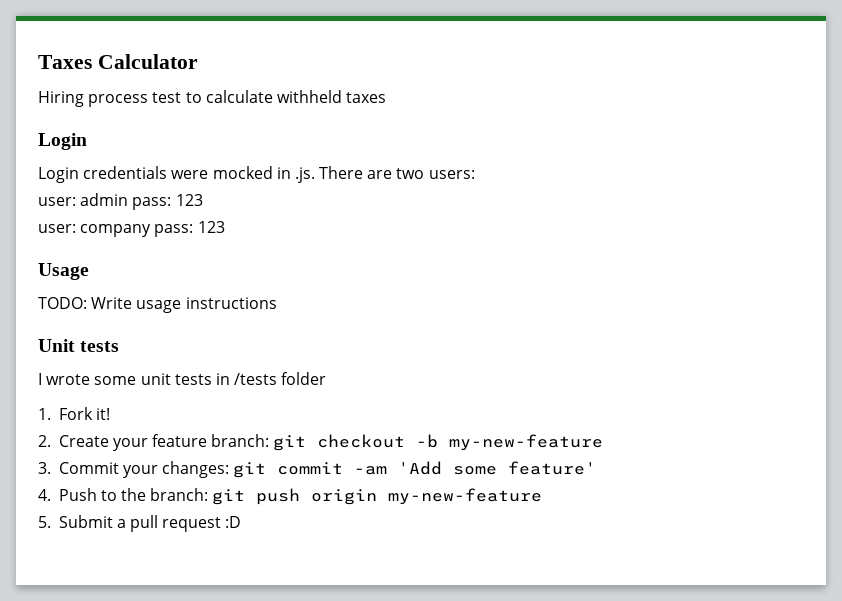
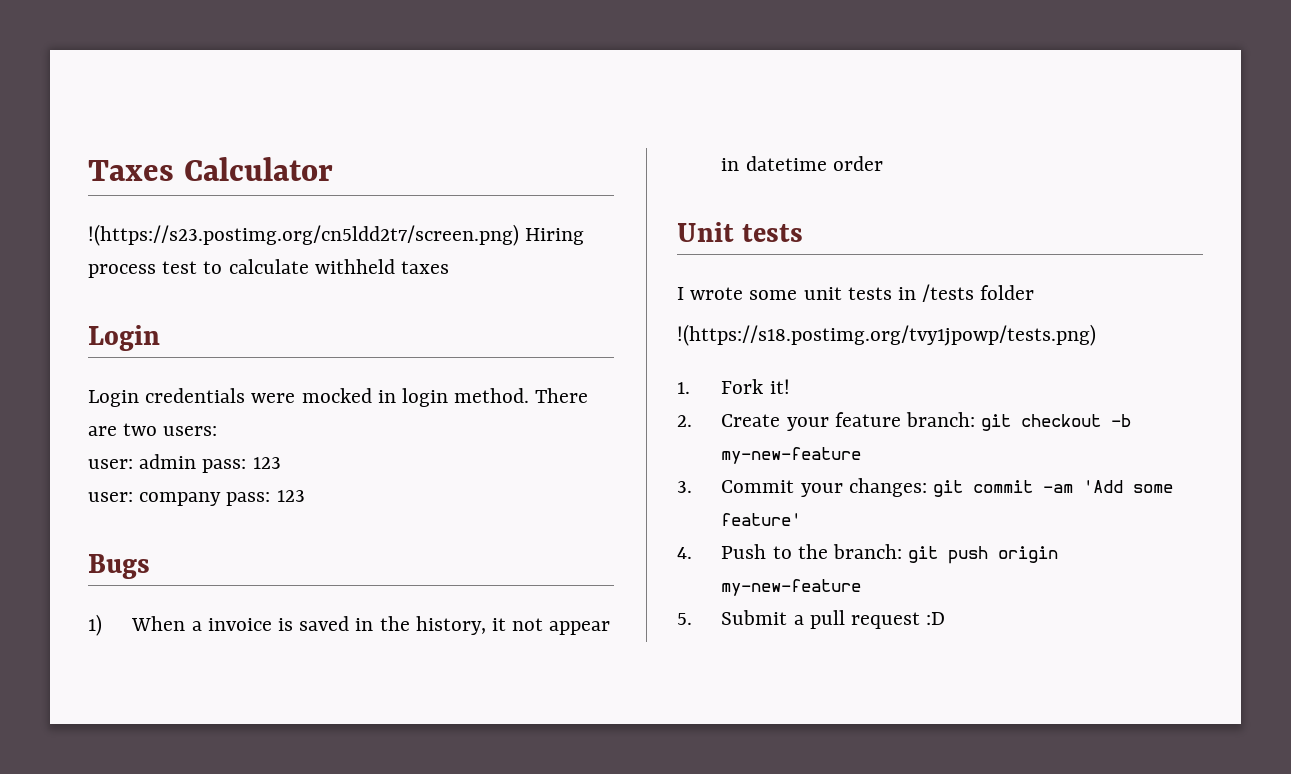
- Hiring process test to calculate withheld taxes
+ !(https://s23.postimg.org/cn5ldd2t7/screen.png) Hiring process test to calculate withheld taxes
- Login credentials were mocked in .js. There are two users:
+ Login credentials were mocked in login method. There are two users:
- Usage
- TODO: Write usage instructions
+ Bugs
+ 1) When a invoice is saved in the history, it not appear in datetime order
+ !(https://s18.postimg.org/tvy1jpowp/tests.png)

